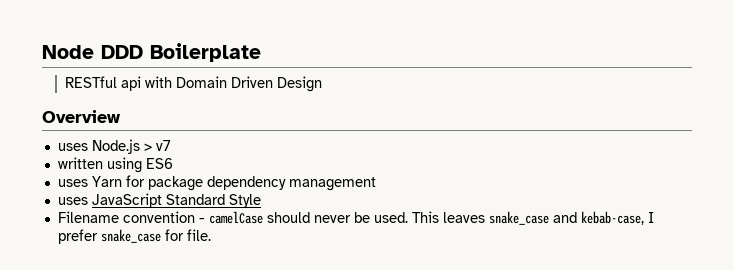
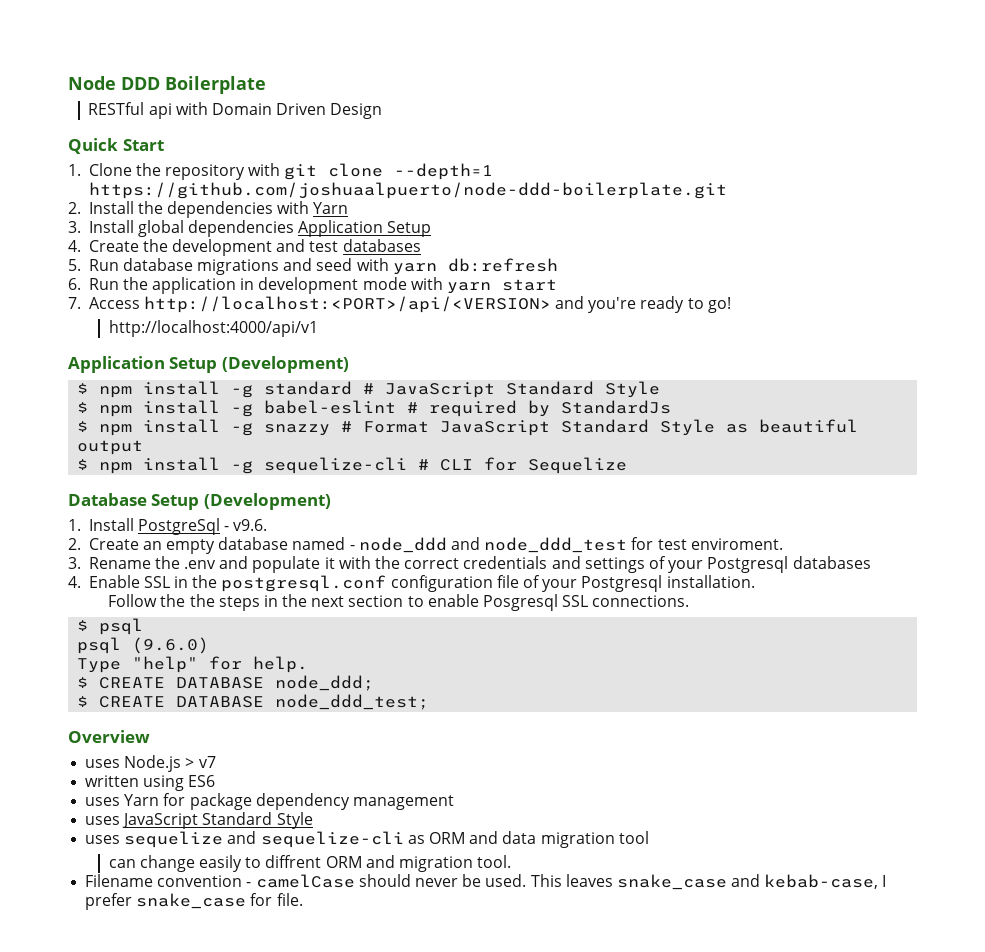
+ Quick Start
+ 1. Clone the repository with git clone --depth=1 https://github.com/joshuaalpuerto/node-ddd-boilerplate.git
+ 2. Install the dependencies with Yarn
+ 3. Install global dependencies Application Setup
+ 4. Create the development and test databases
+ 5. Run database migrations and seed with yarn db:refresh
+ 6. Run the application in development mode with yarn start
+ 7. Access http://localhost:<PORT>/api/<VERSION> and you're ready to go!
+ http://localhost:4000/api/v1
+ Application Setup (Development)
+ $ npm install -g standard # JavaScript Standard Style
+ $ npm install -g babel-eslint # required by StandardJs
+ $ npm install -g snazzy # Format JavaScript Standard Style as beautiful output
+ $ npm install -g sequelize-cli # CLI for Sequelize
+ Database Setup (Development)
+ 1. Install PostgreSql - v9.6.
+ 2. Create an empty database named - node_ddd and node_ddd_test for test enviroment.
+ 3. Rename the .env and populate it with the correct credentials and settings of your Postgresql databases
+ 4. Enable SSL in the postgresql.conf configuration file of your Postgresql installation.
+ Follow the the steps in the next section to enable Posgresql SSL connections.
+ $ psql
+ psql (9.6.0)
+ Type "help" for help.
+ $ CREATE DATABASE node_ddd;
+ $ CREATE DATABASE node_ddd_test;
+ uses sequelize and sequelize-cli as ORM and data migration tool
+ can change easily to diffrent ORM and migration tool.

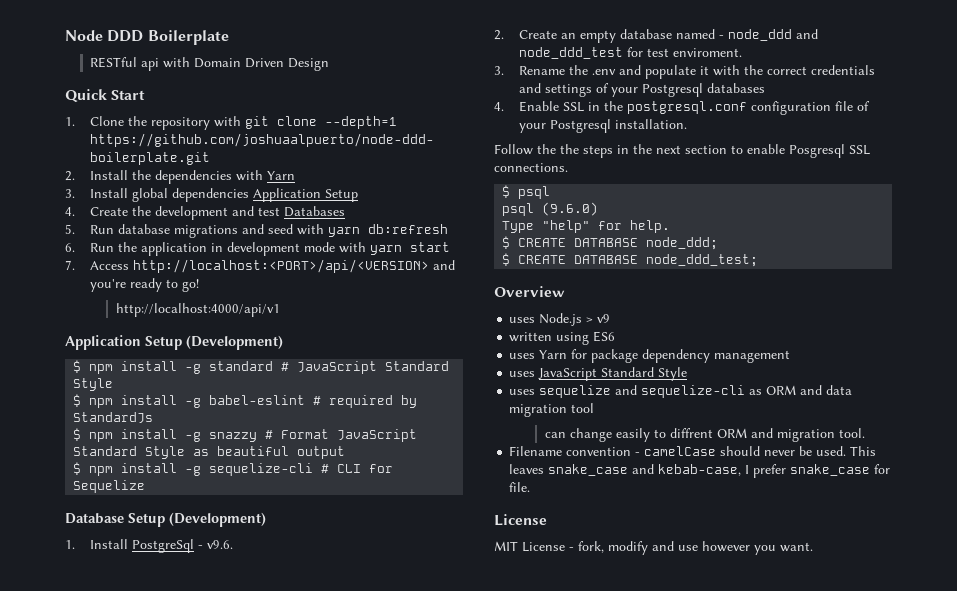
- 4. Create the development and test databases
+ 4. Create the development and test Databases
- uses Node.js > v7
+ uses Node.js > v9
  This leaves snake_case and kebab-case, I prefer snake_case for file.
+ License
+ MIT License - fork, modify and use however you want.

